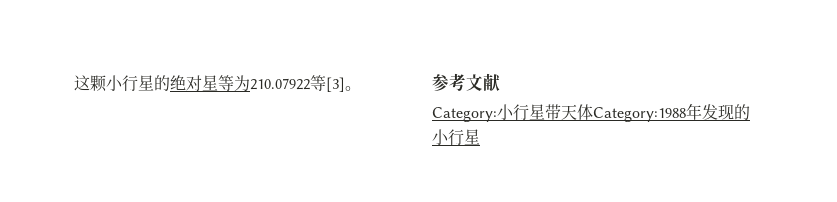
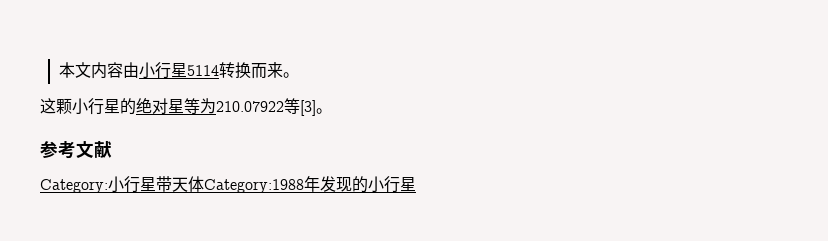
+ 本文内容由小行星5114转换而来。

